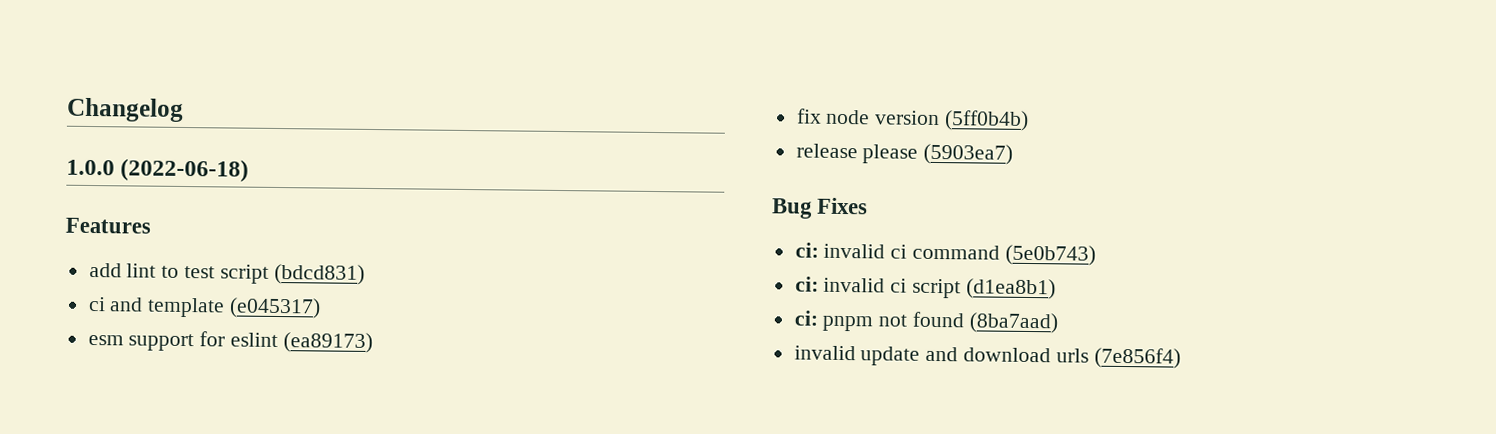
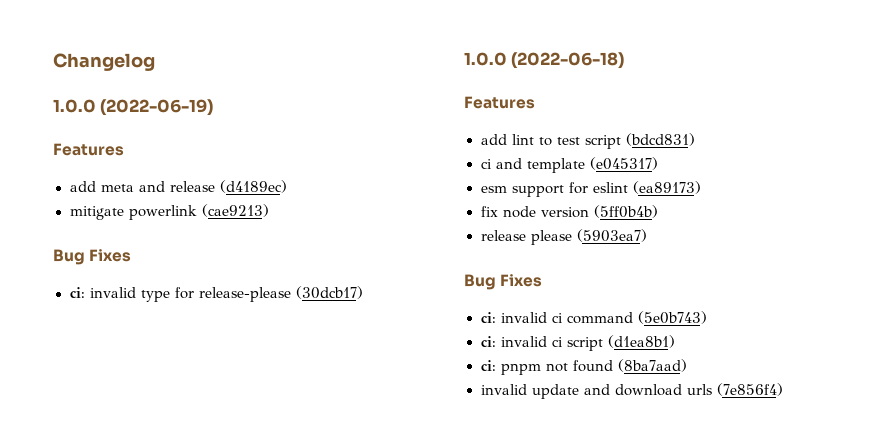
+ 1.0.0 (2022-06-19)
+ Features
+ add meta and release (d4189ec)
+ mitigate powerlink (cae9213)
+ Bug Fixes
+ ci: invalid type for release-please (30dcb17)

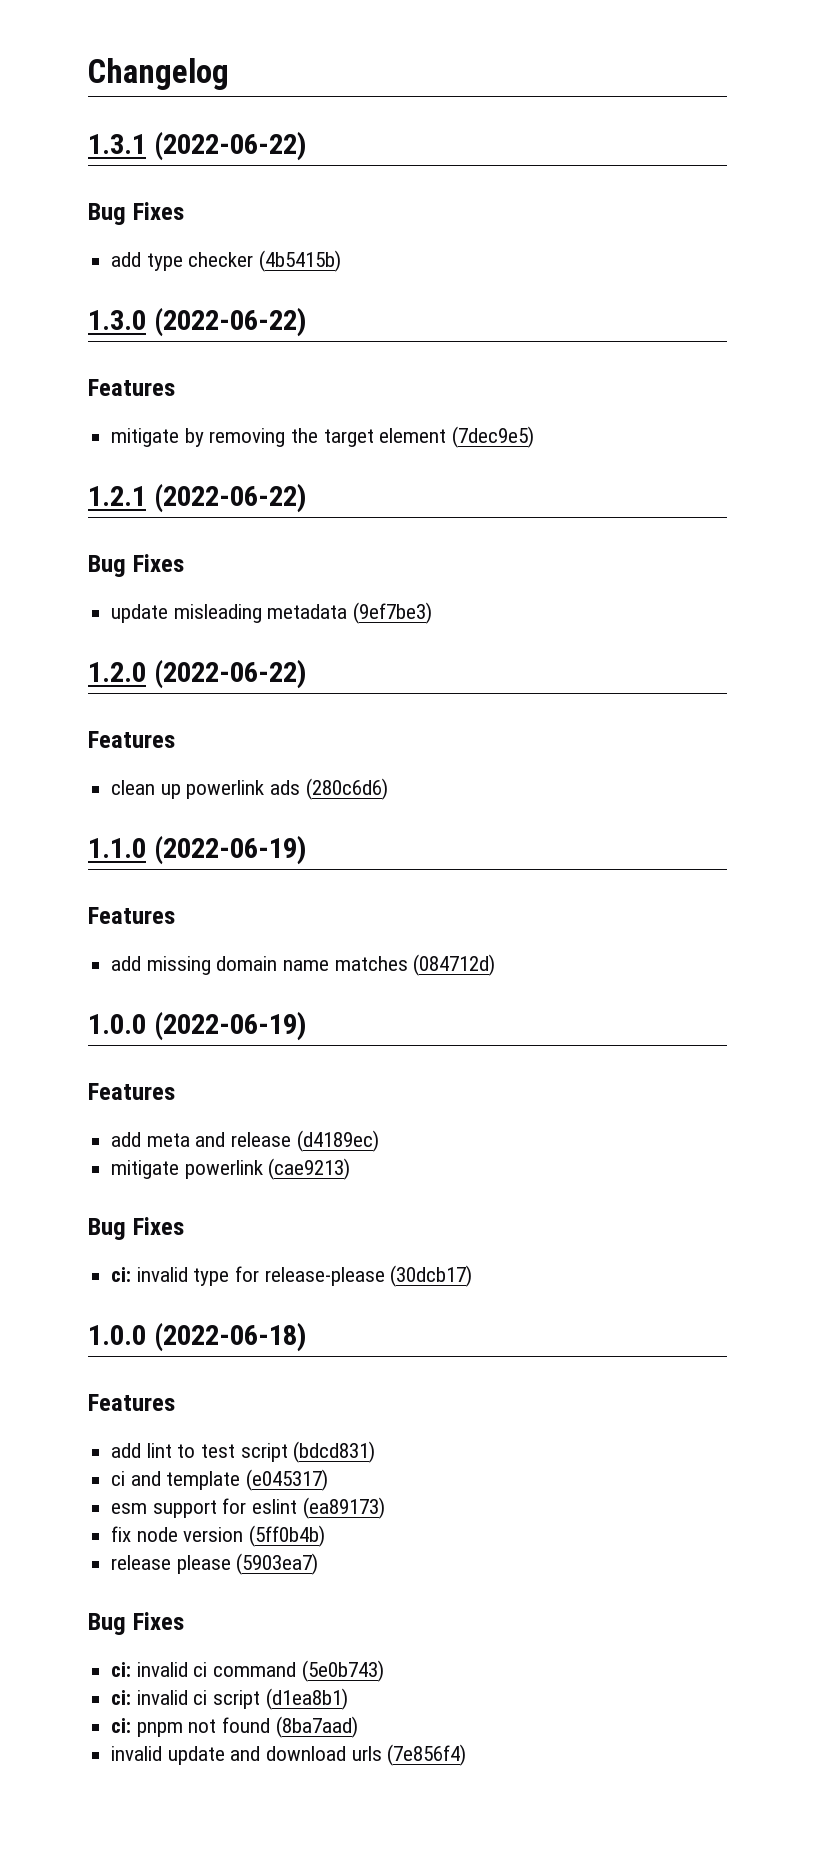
+ 1.3.1 (2022-06-22)
+ Bug Fixes
+ add type checker (4b5415b)
+ 1.3.0 (2022-06-22)
+ Features
+ mitigate by removing the target element (7dec9e5)
+ 1.2.1 (2022-06-22)
+ Bug Fixes
+ update misleading metadata (9ef7be3)
+ 1.2.0 (2022-06-22)
+ Features
+ clean up powerlink ads (280c6d6)
+ 1.1.0 (2022-06-19)
+ Features
+ add missing domain name matches (084712d)

